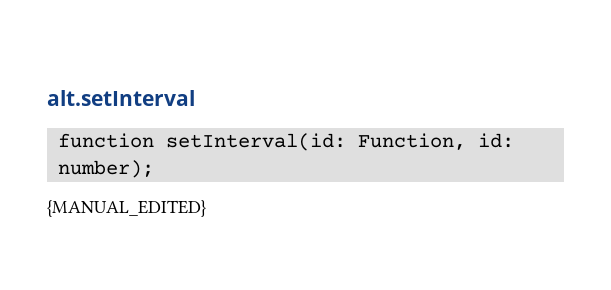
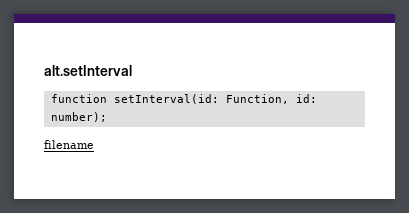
- {MANUAL_EDITED}
+ filename

